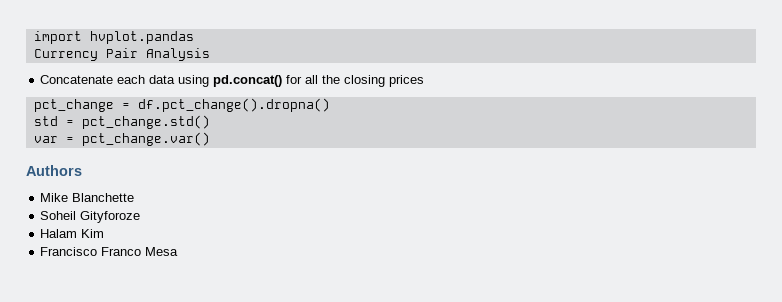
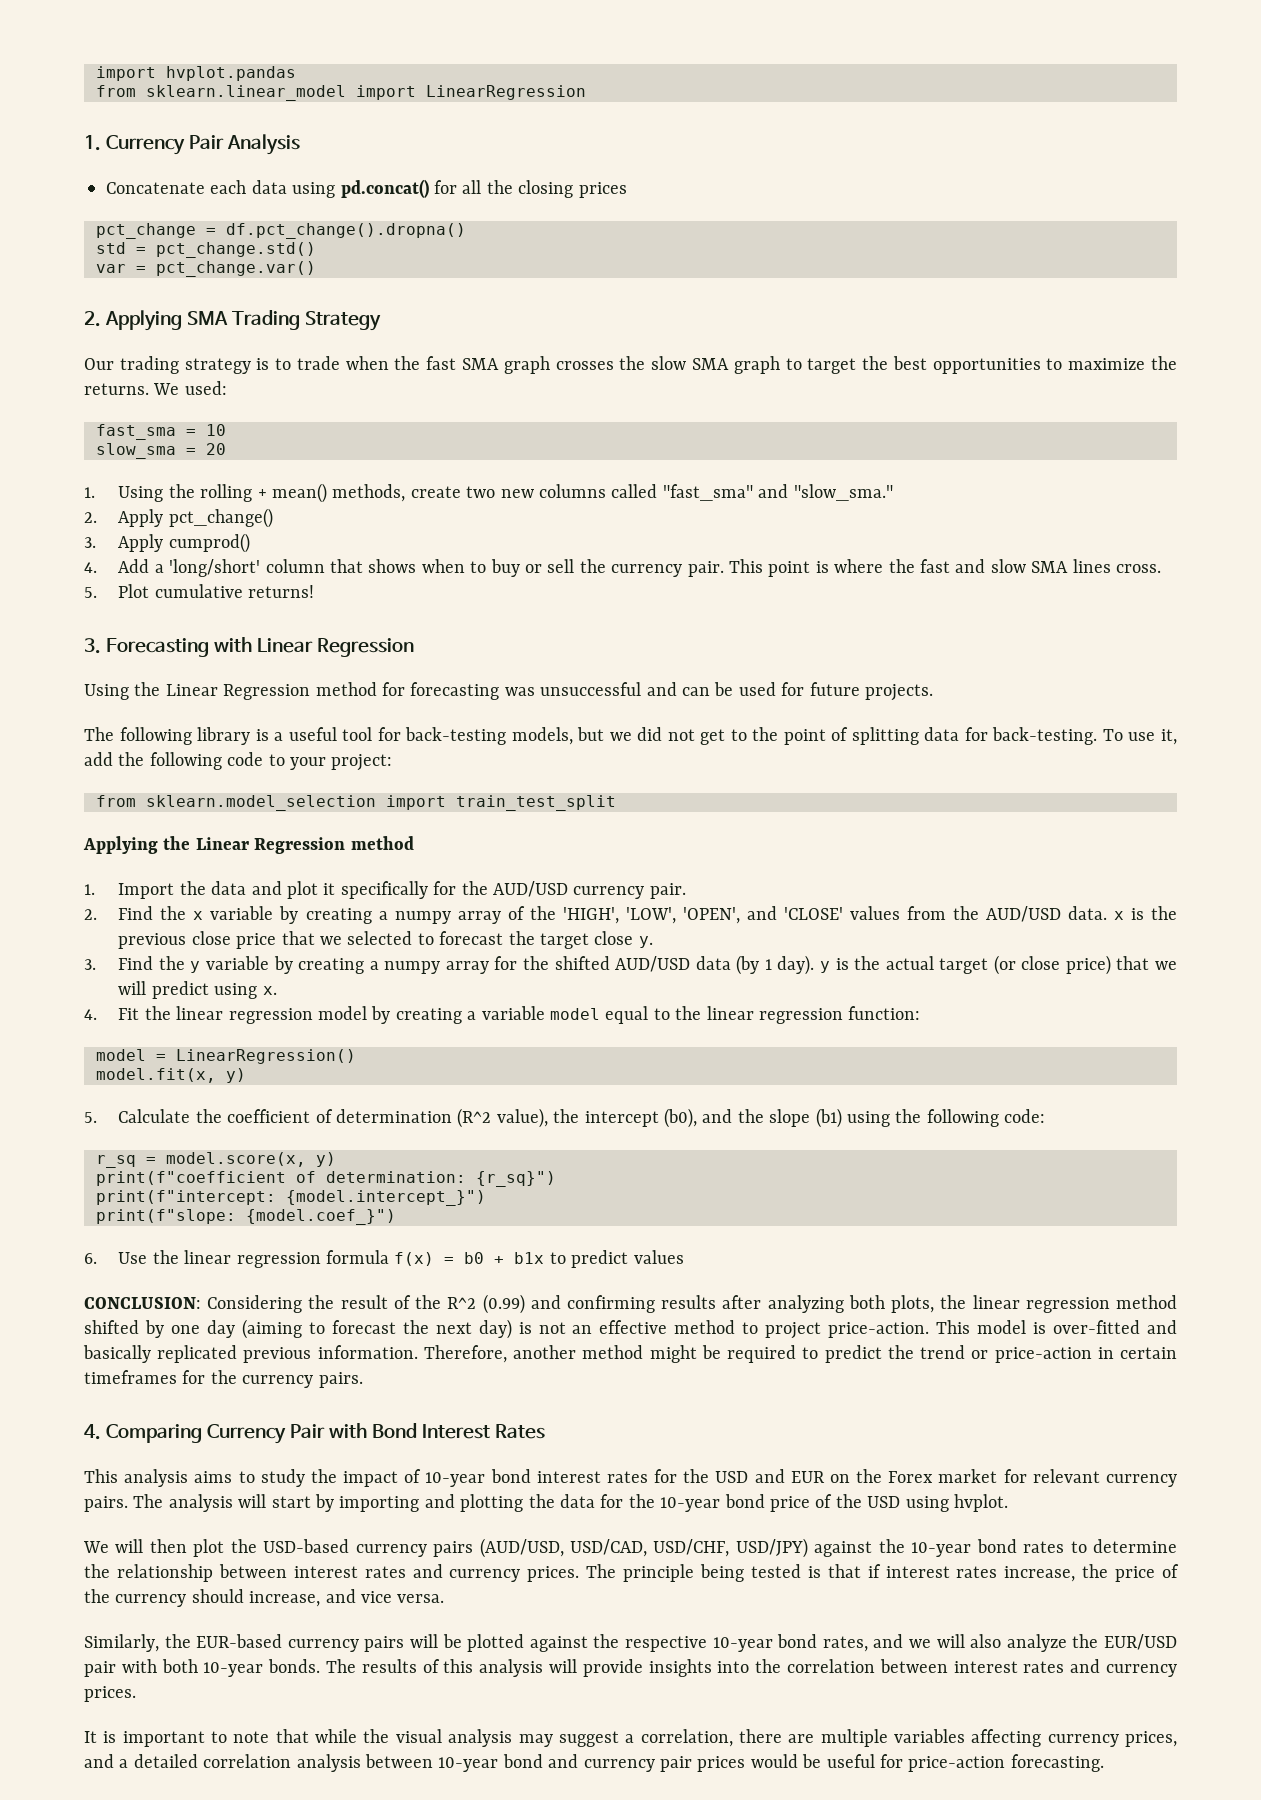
- Currency Pair Analysis
+ from sklearn.linear_model import LinearRegression
+ 1. Currency Pair Analysis
- Authors
- Mike Blanchette
- Soheil Gityforoze
- Halam Kim
- Francisco Franco Mesa
+ 2. Applying SMA Trading Strategy
+ Our trading strategy is to trade when the fast SMA graph crosses the slow SMA graph to target the best opportunities to maximize the returns. We used:
+ fast_sma = 10
+ slow_sma = 20
+ 1. Using the rolling + mean() methods, create two new columns called "fast_sma" and "slow_sma."
+ 2. Apply pct_change()
+ 3. Apply cumprod()
+ 4. Add a 'long/short' column that shows when to buy or sell the currency pair. This point is where the fast and slow SMA lines cross.
+ 5. Plot cumulative returns!
+ 3. Forecasting with Linear Regression
+ Using the Linear Regression method for forecasting was unsuccessful and can be used for future projects.
+ The following library is a useful tool for back-testing models, but we did not get to the point of splitting data for back-testing. To use it, add the following code to your project:
+ from sklearn.model_selection import train_test_split
+ Applying the Linear Regression method
+ 1. Import the data and plot it specifically for the AUD/USD currency pair.
+ 2. Find the x variable by creating a numpy array of the 'HIGH', 'LOW', 'OPEN', and 'CLOSE' values from the AUD/USD data. x is the previous close price that we selected to forecast the target close y.
+ 3. Find the y variable by creating a numpy array for the shifted AUD/USD data (by 1 day). y is the actual target (or close price) that we will predict using x.
+ 4. Fit the linear regression model by creating a variable model equal to the linear regression function:
+ model = LinearRegression()
+ model.fit(x, y)
+ 5. Calculate the coefficient of determination (R^2 value), the intercept (b0), and the slope (b1) using the following code:
+ r_sq = model.score(x, y)
+ print(f"coefficient of determination: {r_sq}")
+ print(f"intercept: {model.intercept_}")
+ print(f"slope: {model.coef_}")
+ 6. Use the linear regression formula f(x) = b0 + b1x to predict values
+ CONCLUSION: Considering the result of the R^2 (0.99) and confirming results after analyzing both plots, the linear regression method shifted by one day (aiming to forecast the next day) is not an effective method to project price-action. This model is over-fitted and basically replicated previous information. Therefore, another method might be required to predict the trend or price-action in certain timeframes for the currency pairs.
+ 4. Comparing Currency Pair with Bond Interest Rates
+ This analysis aims to study the impact of 10-year bond interest rates for the USD and EUR on the Forex market for relevant currency pairs. The analysis will start by importing and plotting the data for the 10-year bond price of the USD using hvplot.
+ We will then plot the USD-based currency pairs (AUD/USD, USD/CAD, USD/CHF, USD/JPY) against the 10-year bond rates to determine the relationship between interest rates and currency prices. The principle being tested is that if interest rates increase, the price of the currency should increase, and vice versa.
+ Similarly, the EUR-based currency pairs will be plotted against the respective 10-year bond rates, and we will also analyze the EUR/USD pair with both 10-year bonds. The results of this analysis will provide insights into the correlation between interest rates and currency prices.
+ It is important to note that while the visual analysis may suggest a correlation, there are multiple variables affecting currency prices, and a detailed correlation analysis between 10-year bond and currency pair prices would be useful for price-action forecasting.

